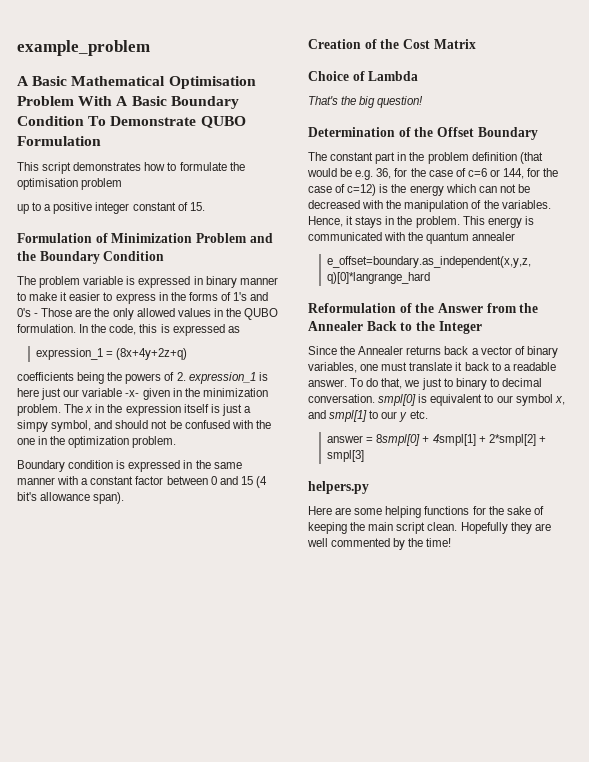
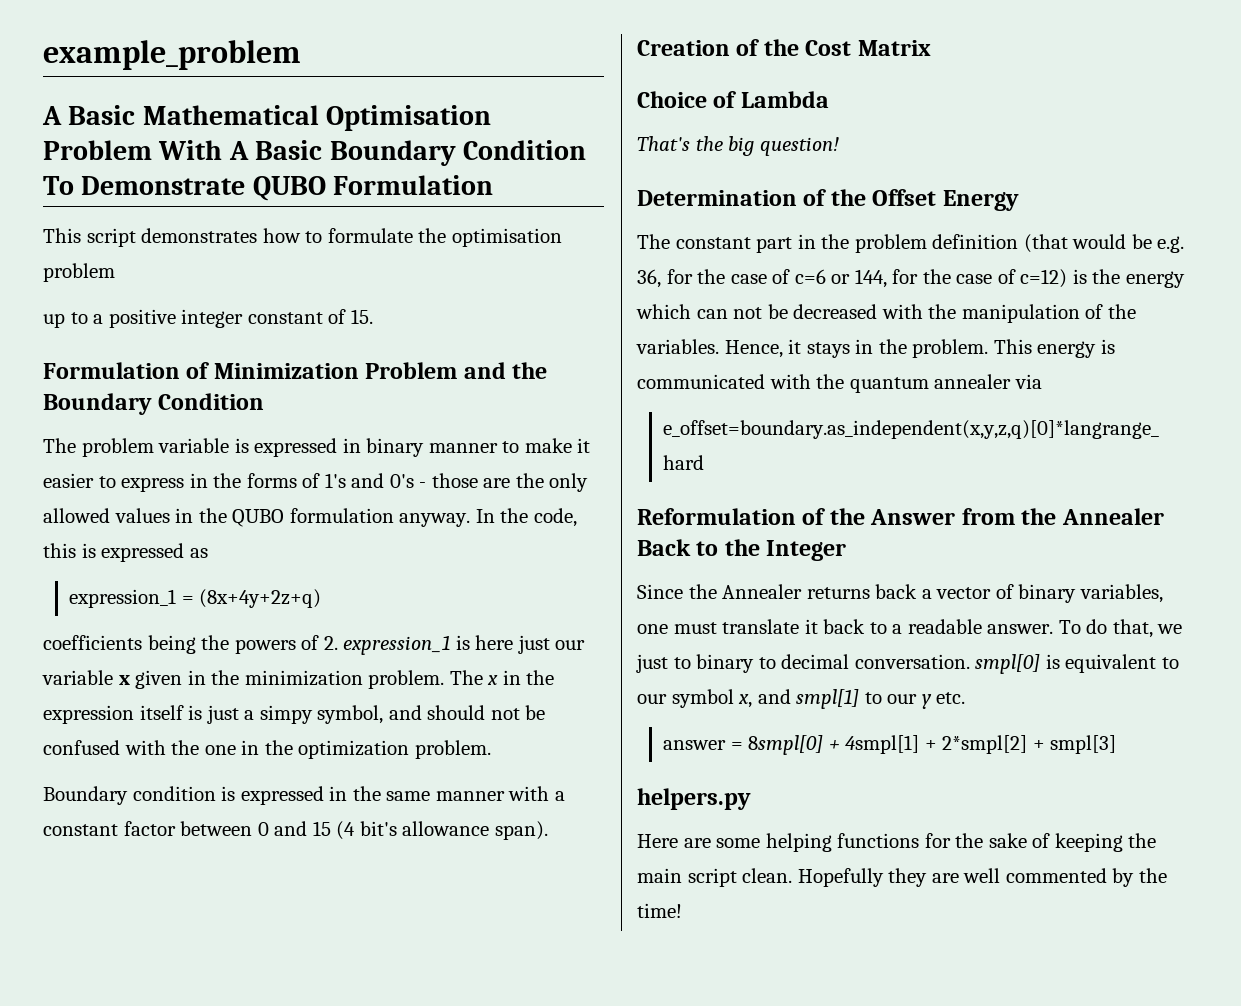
- The problem variable is expressed in binary manner to make it easier to express in the forms of 1's and 0's - Those are the only allowed values in the QUBO formulation.
+ The problem variable is expressed in binary manner to make it easier to express in the forms of 1's and 0's - those are the only allowed values in the QUBO formulation anyway.
- coefficients being the powers of 2. expression_1 is here just our variable -x- given in the minimization problem.
+ coefficients being the powers of 2. expression_1 is here just our variable x given in the minimization problem.
- Determination of the Offset Boundary
+ Determination of the Offset Energy
- This energy is communicated with the quantum annealer
+ This energy is communicated with the quantum annealer via

